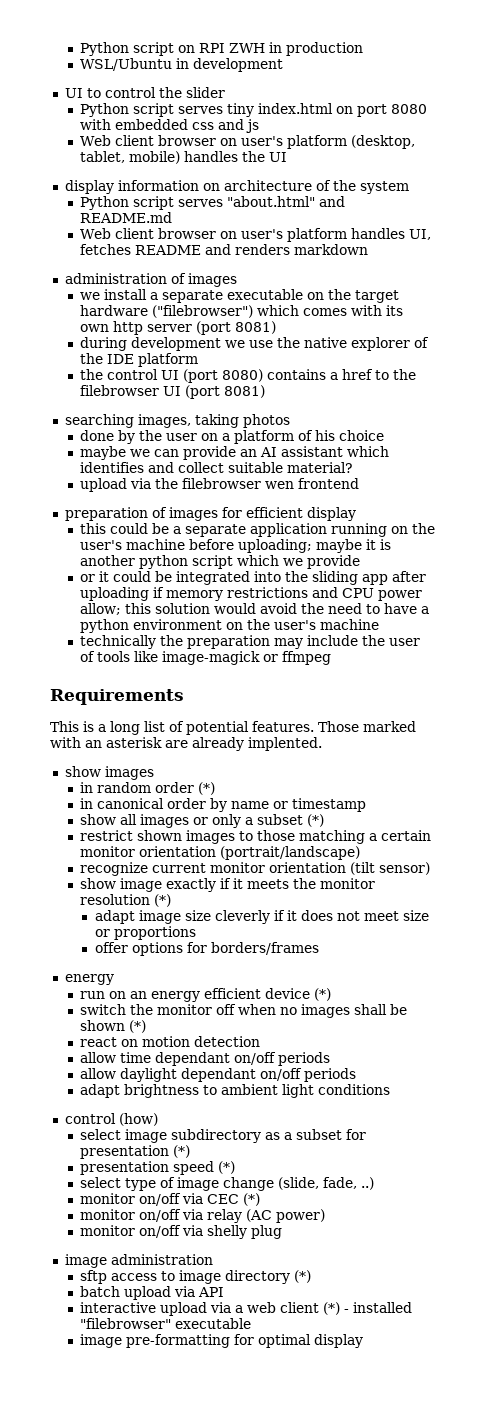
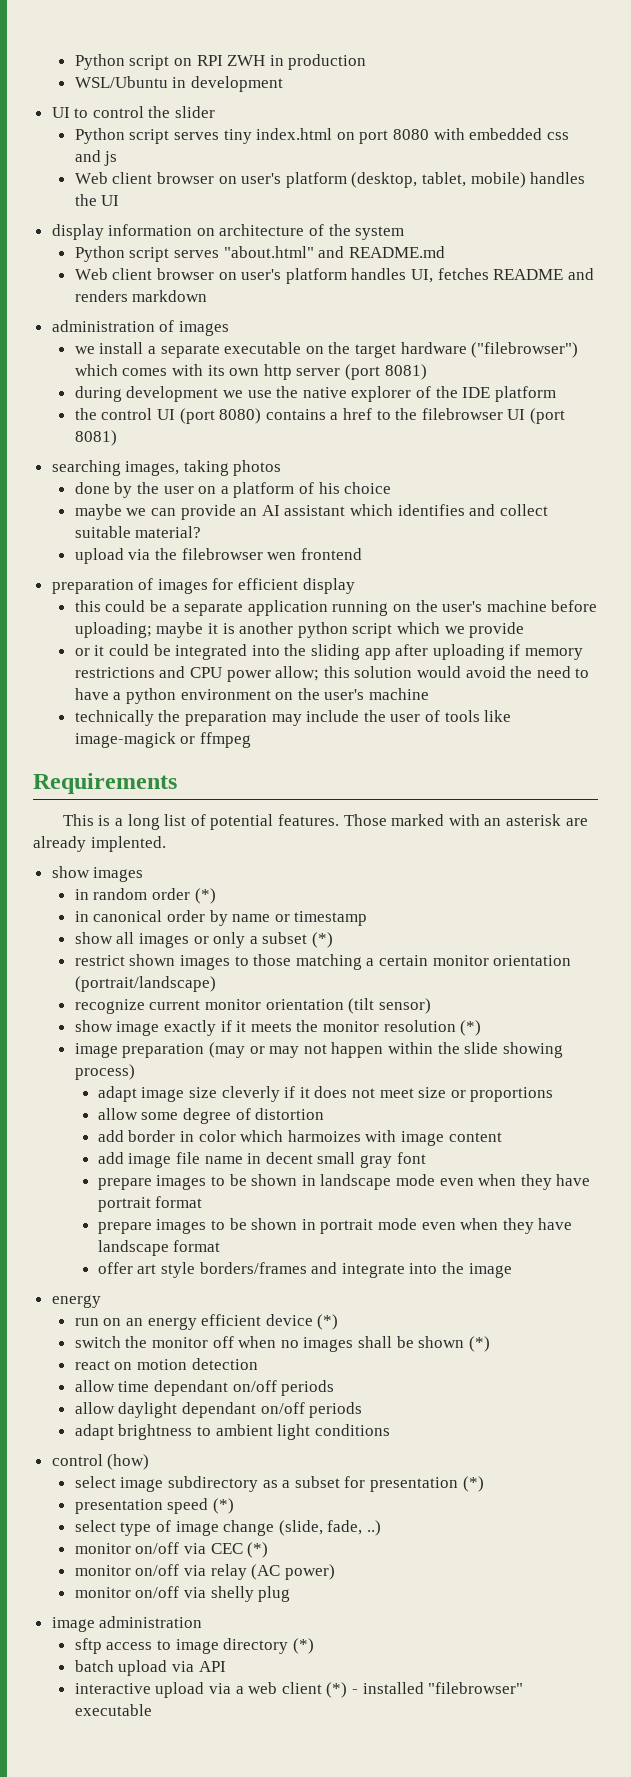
+ image preparation (may or may not happen within the slide showing process)
+ allow some degree of distortion
+ add border in color which harmoizes with image content
+ add image file name in decent small gray font
+ prepare images to be shown in landscape mode even when they have portrait format
+ prepare images to be shown in portrait mode even when they have landscape format
- offer options for borders/frames
+ offer art style borders/frames and integrate into the image
- image pre-formatting for optimal display

